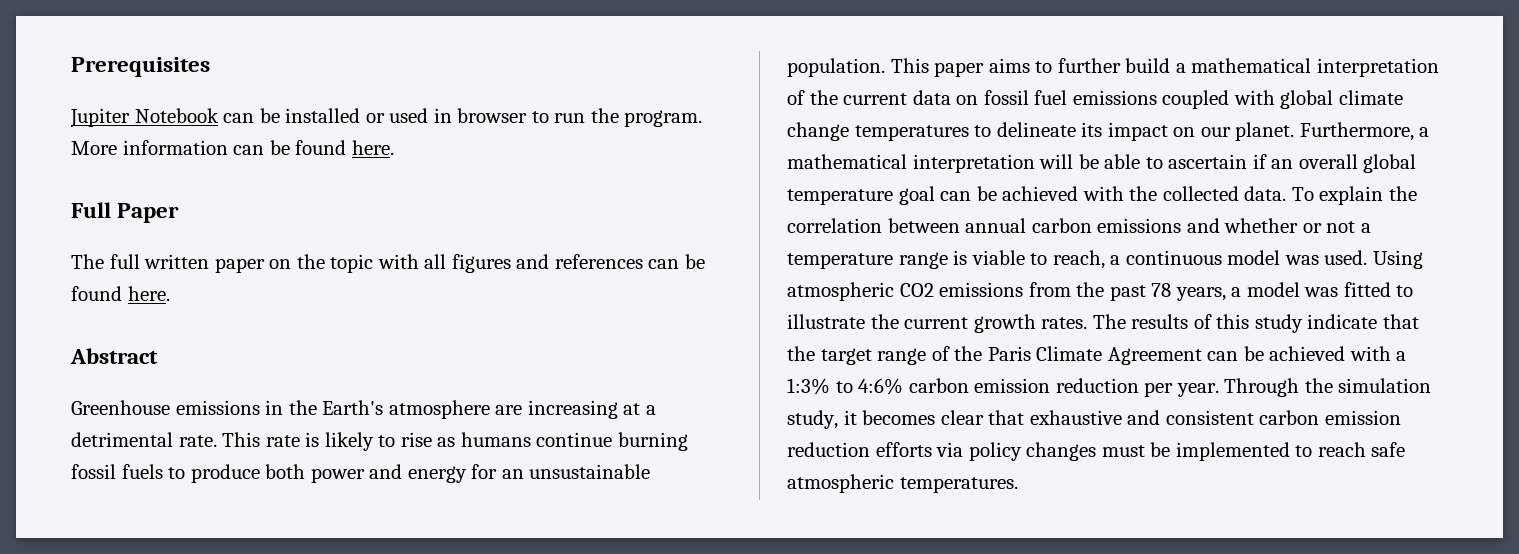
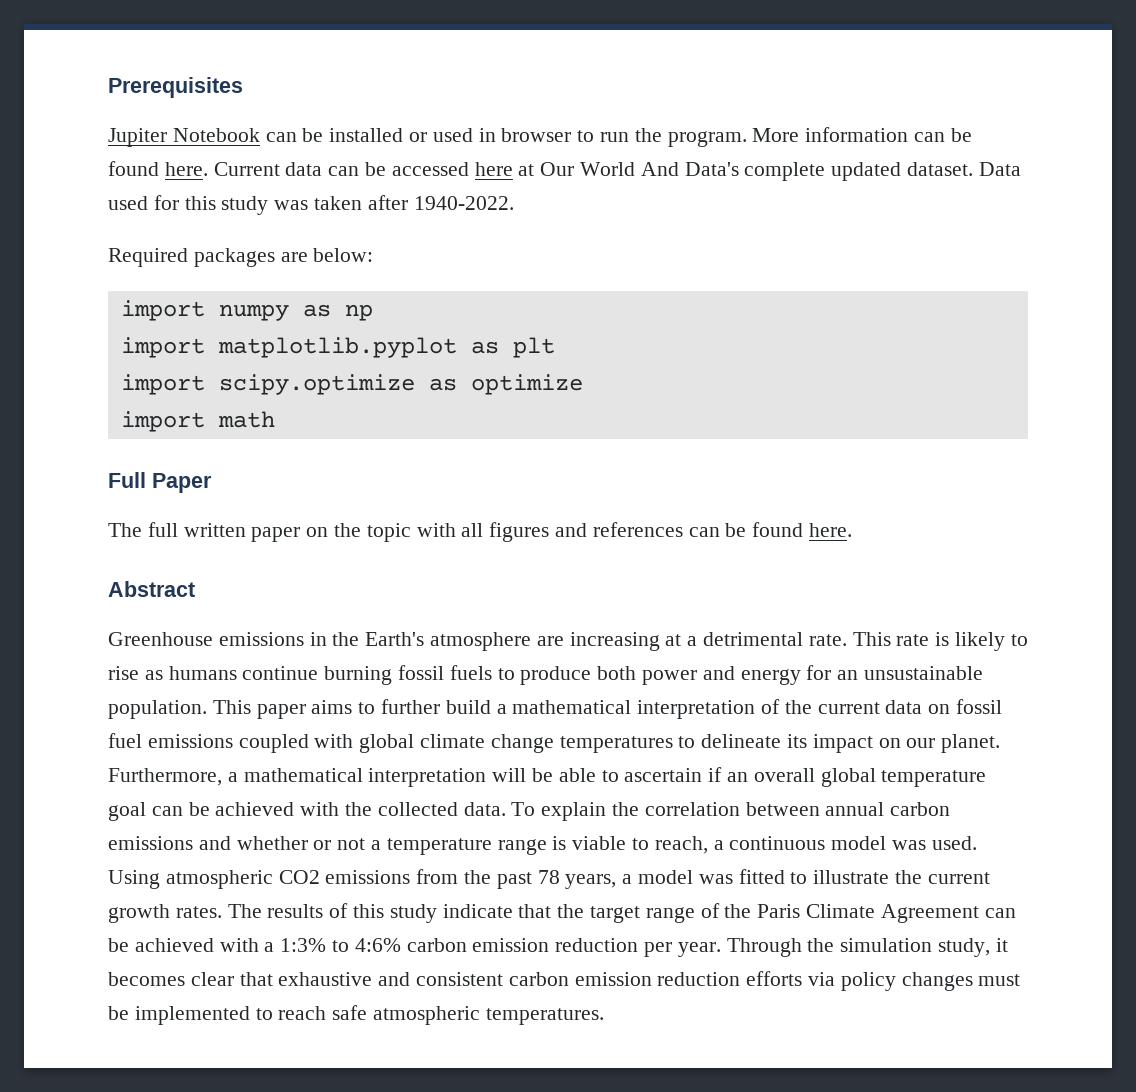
+ Current data can be accessed here at Our World And Data's complete updated dataset. Data used for this study was taken after 1940-2022.
+ Required packages are below:
+ import numpy as np
+ import matplotlib.pyplot as plt
+ import scipy.optimize as optimize
+ import math

